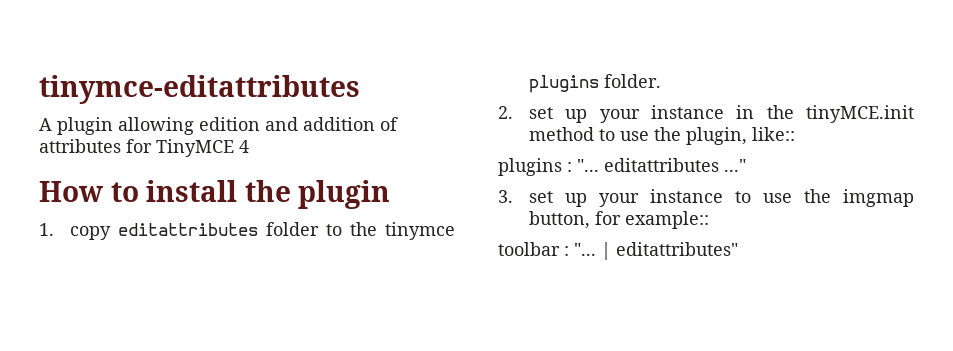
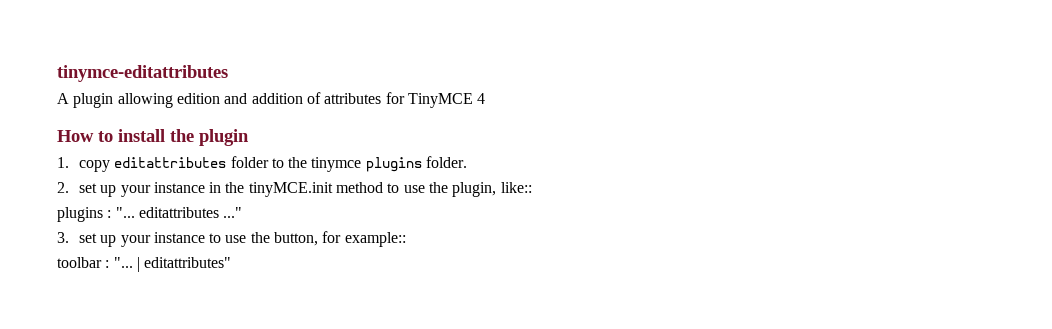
- 3. set up your instance to use the imgmap button, for example::
+ 3. set up your instance to use the button, for example::

